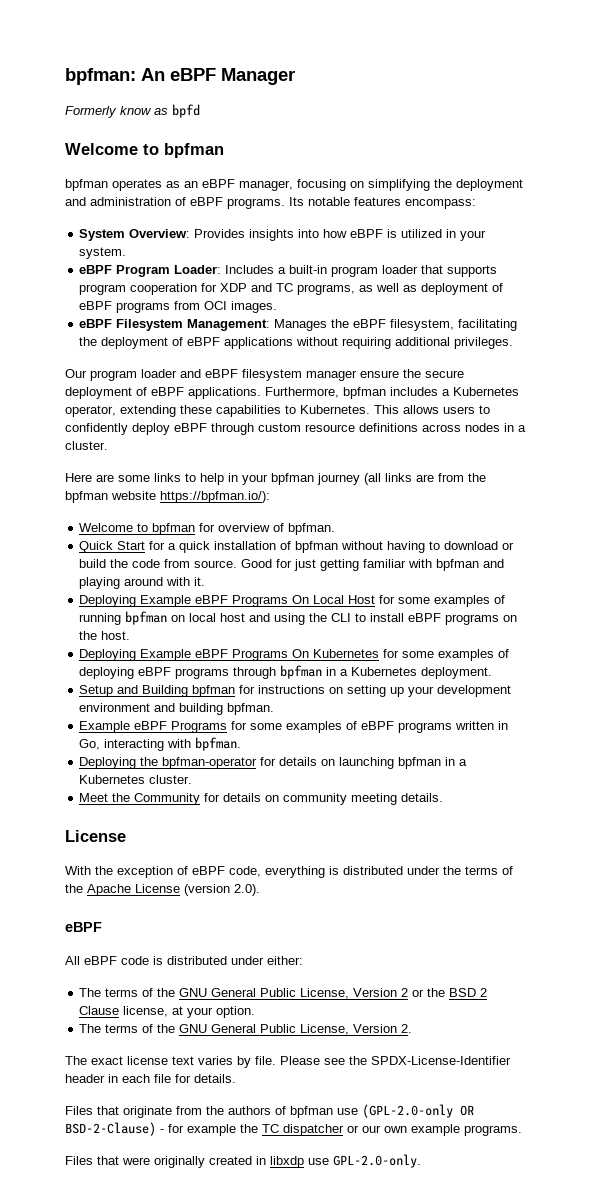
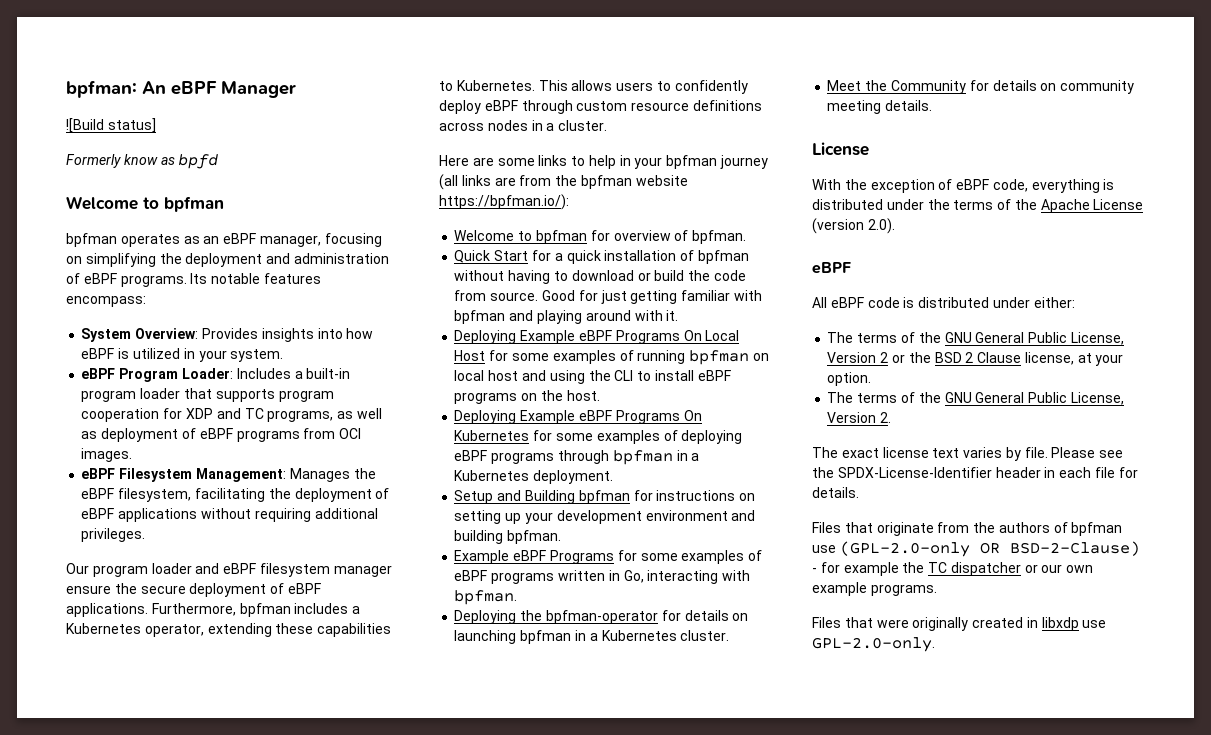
+ ![Build status]

